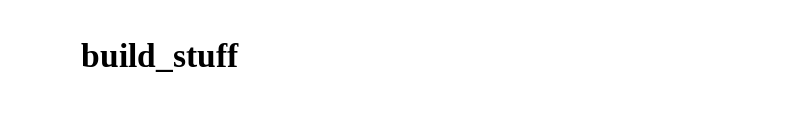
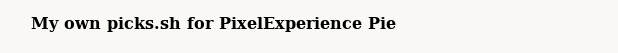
- build_stuff
+ My own picks.sh for PixelExperience Pie

